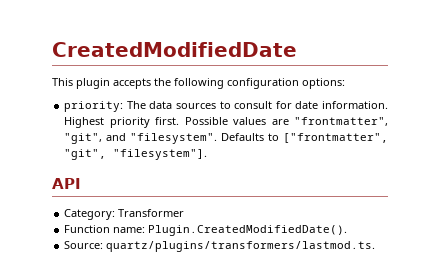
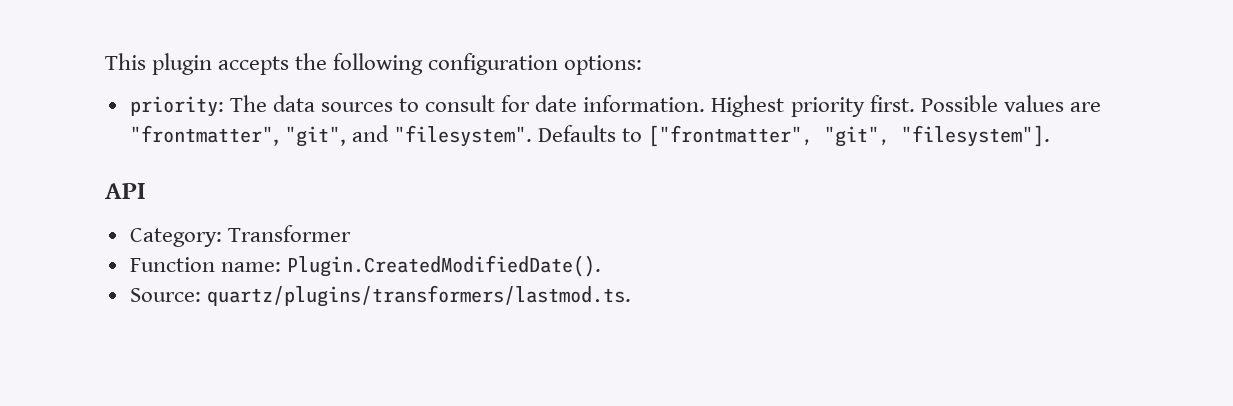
- CreatedModifiedDate

